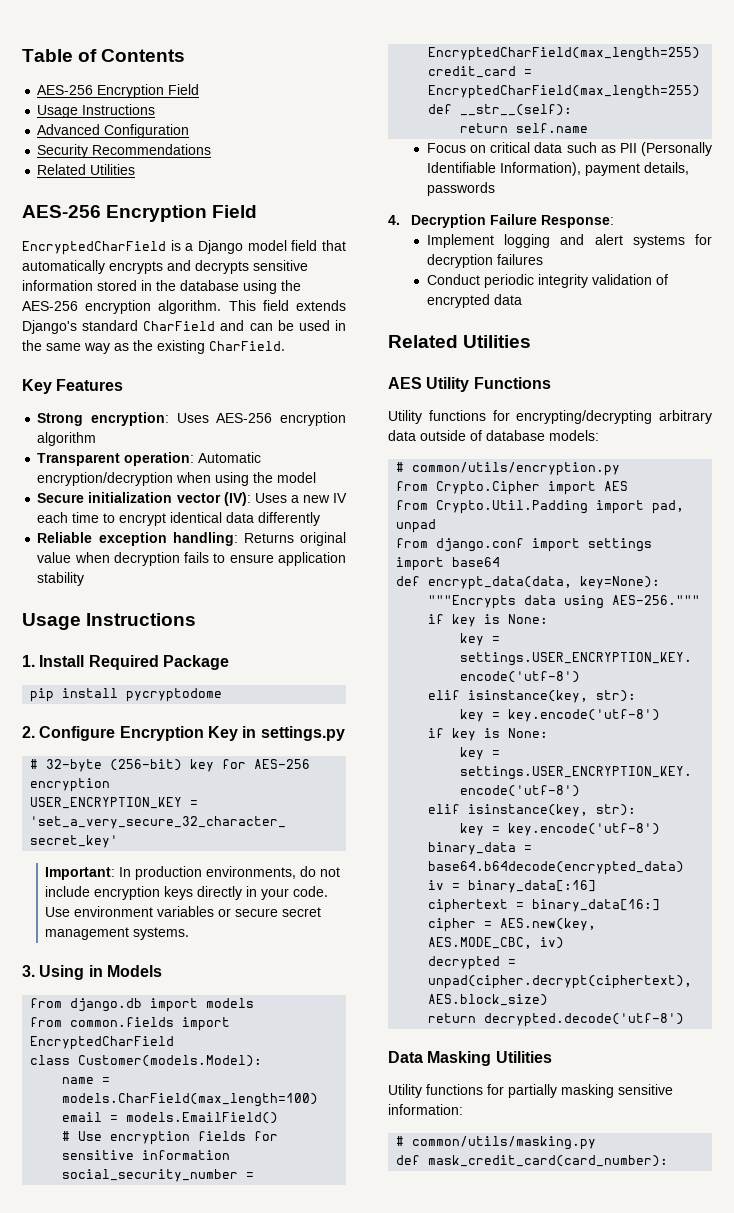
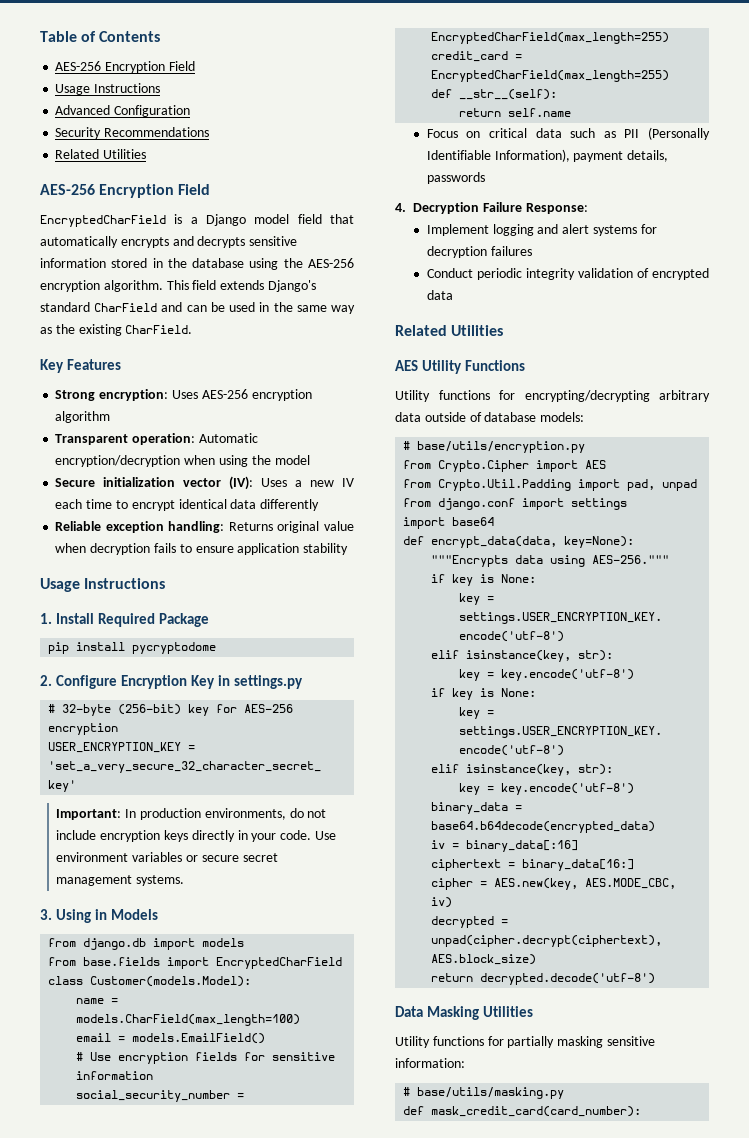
- from common.fields import EncryptedCharField
+ from base.fields import EncryptedCharField
- # common/utils/encryption.py
+ # base/utils/encryption.py
- # common/utils/masking.py
+ # base/utils/masking.py

